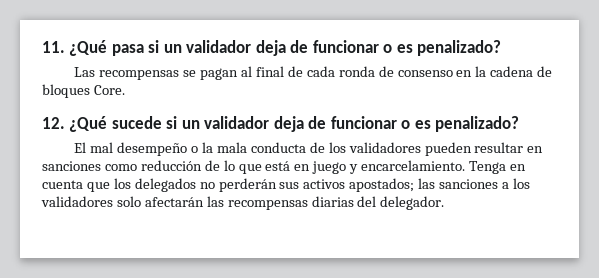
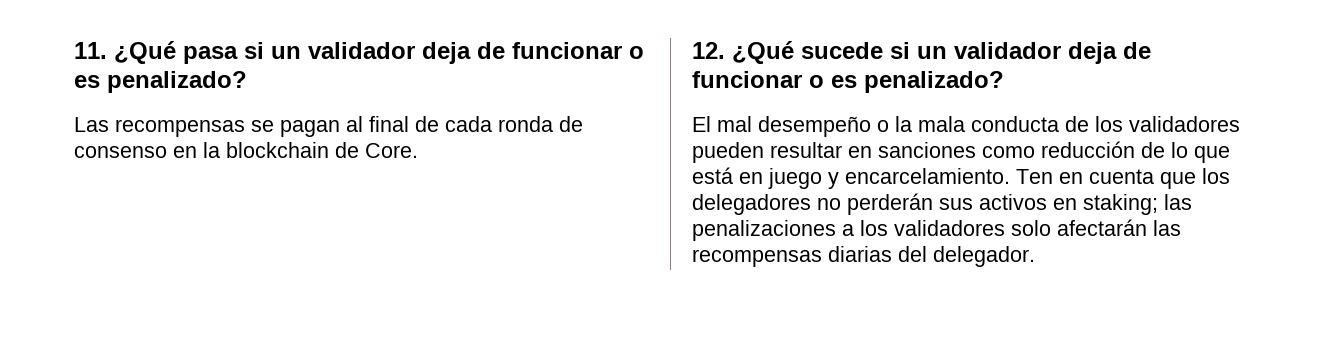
- Las recompensas se pagan al final de cada ronda de consenso en la cadena de bloques Core.
+ Las recompensas se pagan al final de cada ronda de consenso en la blockchain de Core.
- Tenga en cuenta que los delegados no perderán sus activos apostados; las sanciones a los validadores solo afectarán las recompensas diarias del delegador.
+ Ten en cuenta que los delegadores no perderán sus activos en staking; las penalizaciones a los validadores solo afectarán las recompensas diarias del delegador.

